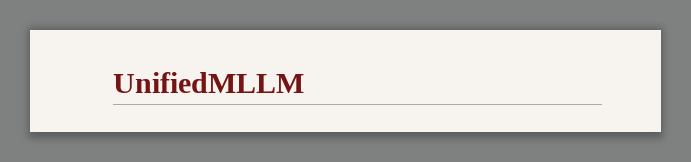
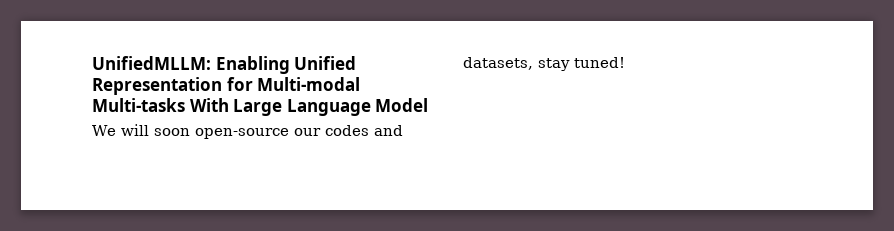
- UnifiedMLLM
+ UnifiedMLLM: Enabling Unified Representation for Multi-modal Multi-tasks With Large Language Model
+ We will soon open-source our codes and datasets, stay tuned!

